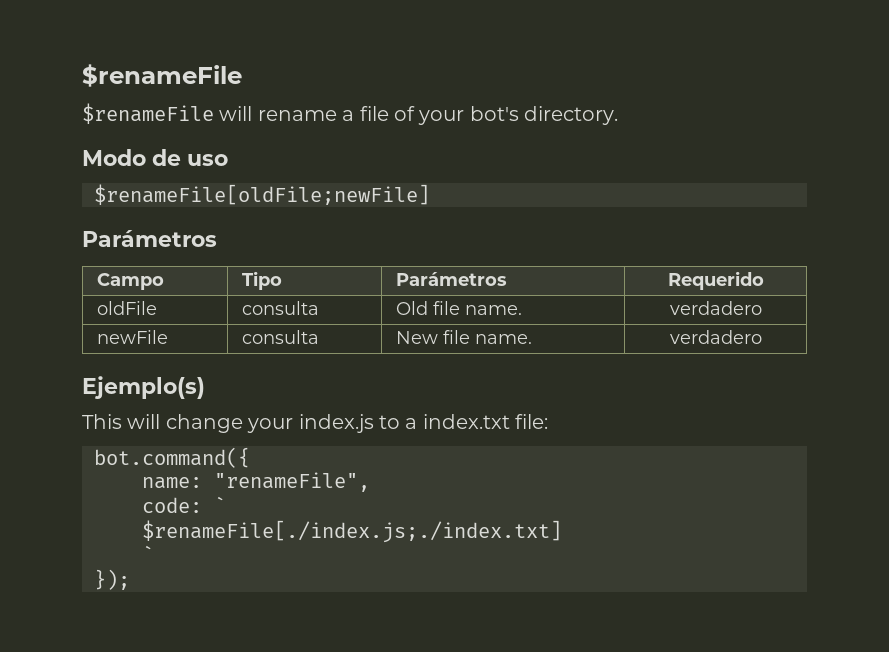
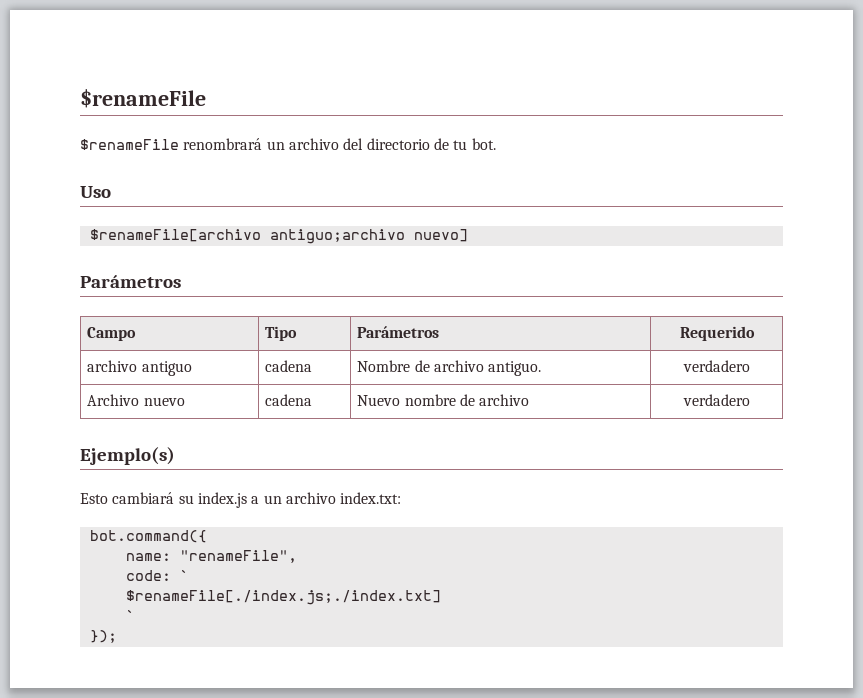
- $renameFile will rename a file of your bot's directory.
- Modo de uso
- $renameFile[oldFile;newFile]
+ $renameFile renombrará un archivo del directorio de tu bot.
+ Uso
+ $renameFile[archivo antiguo;archivo nuevo]
- oldFile | consulta | Old file name. | verdadero
- newFile | consulta | New file name. | verdadero
+ archivo antiguo | cadena | Nombre de archivo antiguo. | verdadero
+ Archivo nuevo | cadena | Nuevo nombre de archivo | verdadero
  Ejemplo(s)
- This will change your index.js to a index.txt file:
+ Esto cambiará su index.js a un archivo index.txt:

